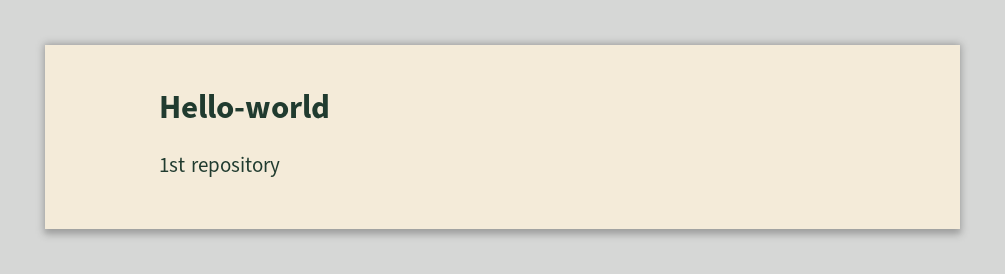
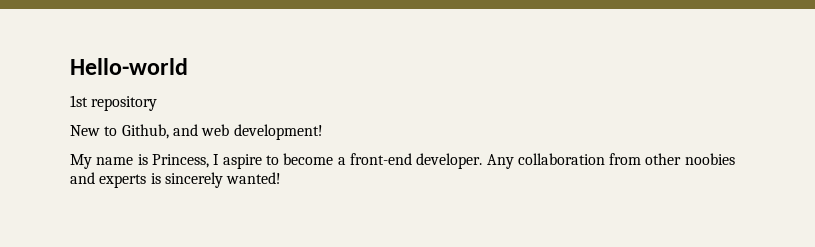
+ New to Github, and web development!
+ My name is Princess, I aspire to become a front-end developer. Any collaboration from other noobies and experts is sincerely wanted!

